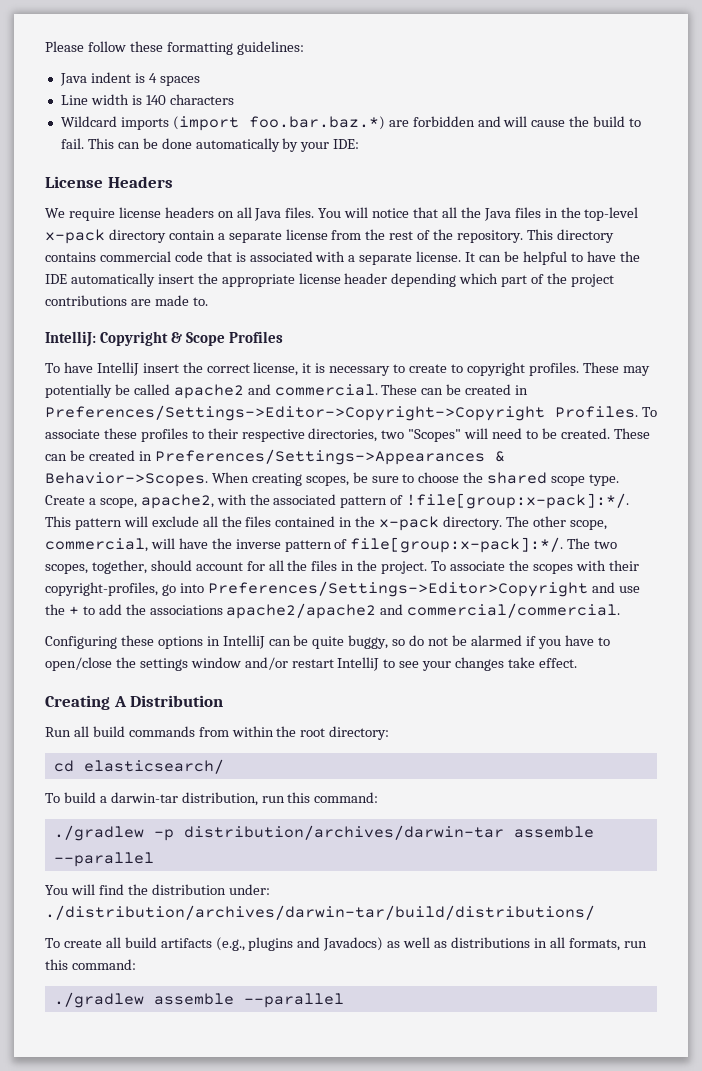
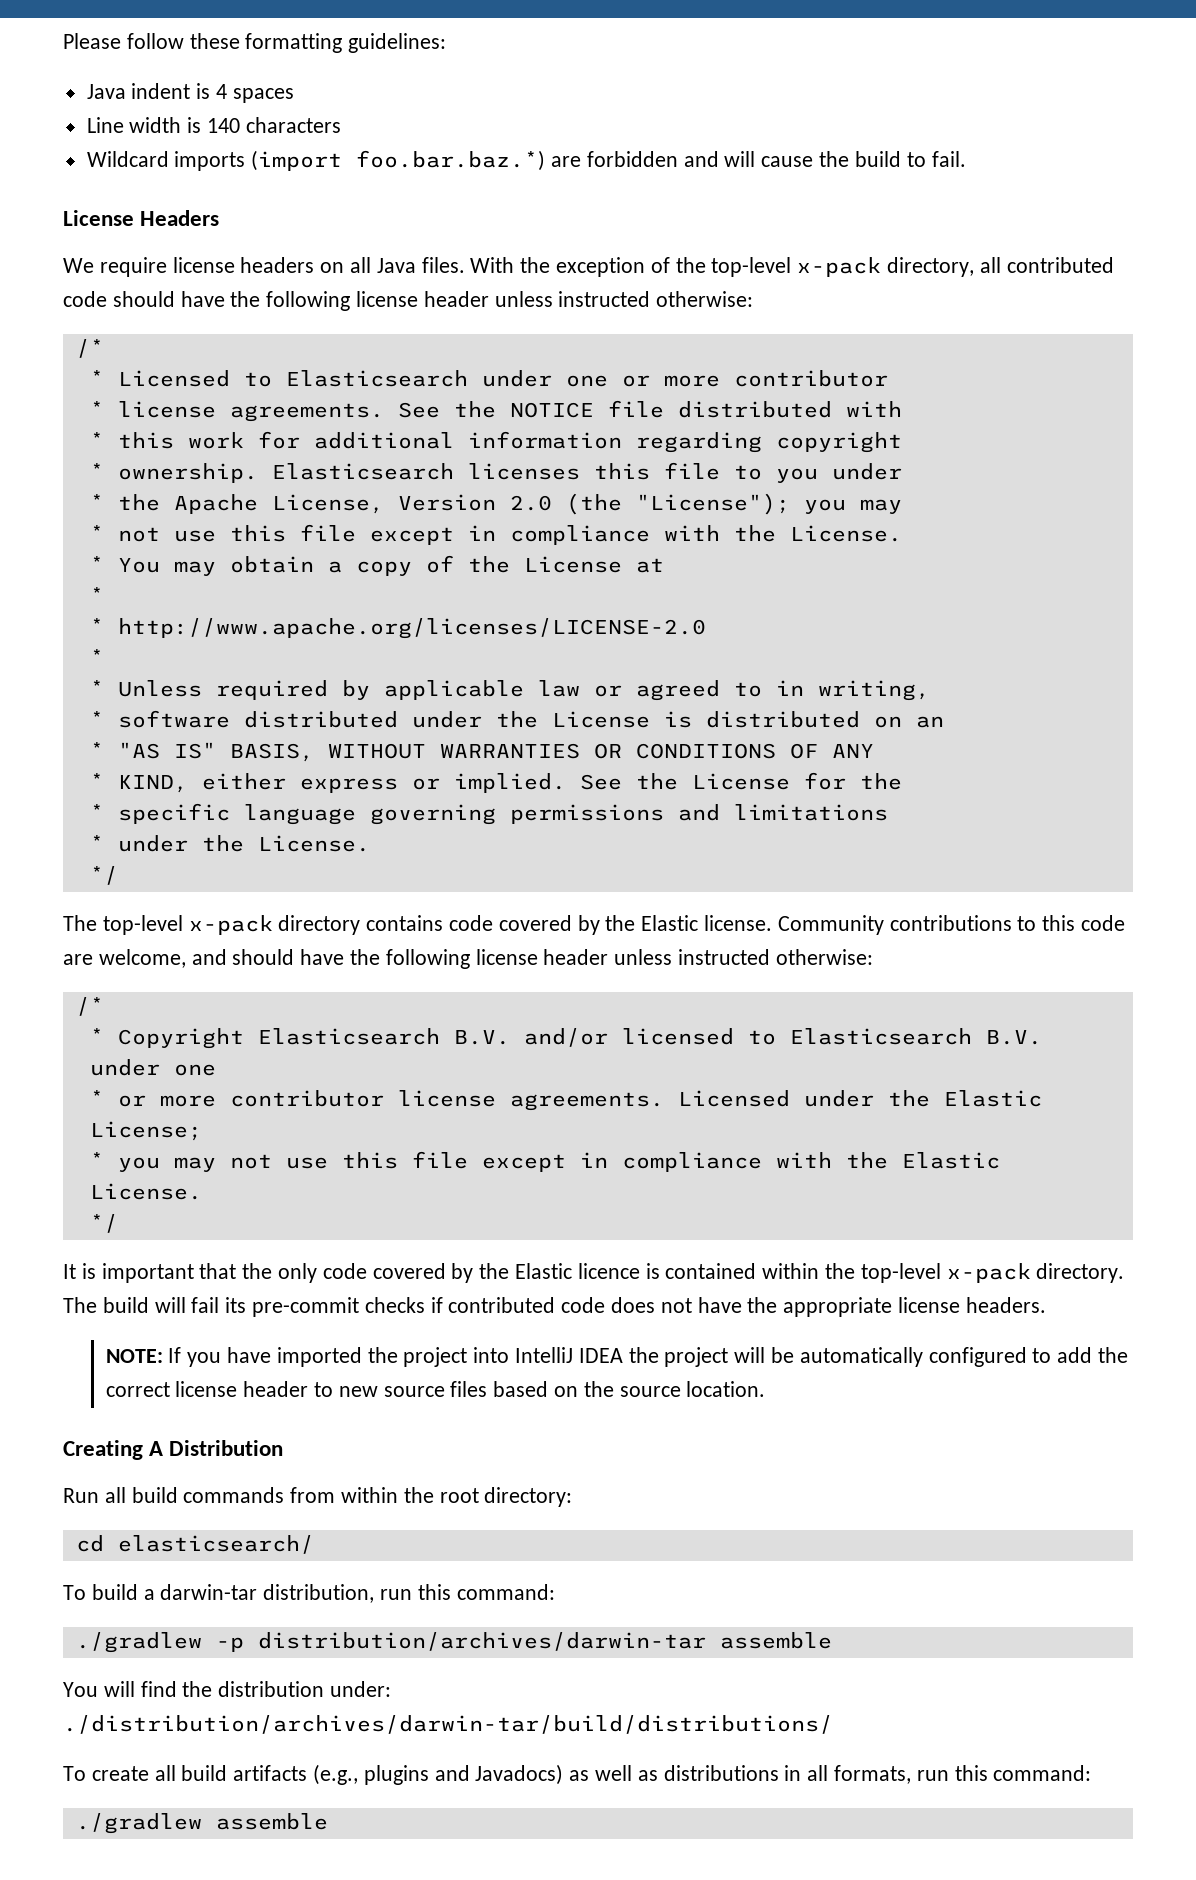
- This can be done automatically by your IDE:
- You will notice that all the Java files in the top-level x-pack directory contain a separate license from the rest of the repository. This directory contains commercial code that is associated with a separate license. It can be helpful to have the IDE automatically insert the appropriate license header depending which part of the project contributions are made to.
- IntelliJ: Copyright & Scope Profiles
- To have IntelliJ insert the correct license, it is necessary to create to copyright profiles. These may potentially be called apache2 and commercial. These can be created in Preferences/Settings->Editor->Copyright->Copyright Profiles. To associate these profiles to their respective directories, two "Scopes" will need to be created. These can be created in Preferences/Settings->Appearances & Behavior->Scopes. When creating scopes, be sure to choose the shared scope type. Create a scope, apache2, with the associated pattern of !file[group:x-pack]:*/. This pattern will exclude all the files contained in the x-pack directory. The other scope, commercial, will have the inverse pattern of file[group:x-pack]:*/. The two scopes, together, should account for all the files in the project. To associate the scopes with their copyright-profiles, go into Preferences/Settings->Editor>Copyright and use the + to add the associations apache2/apache2 and commercial/commercial.
- Configuring these options in IntelliJ can be quite buggy, so do not be alarmed if you have to open/close the settings window and/or restart IntelliJ to see your changes take effect.
+ With the exception of the top-level x-pack directory, all contributed code should have the following license header unless instructed otherwise:
+ /*
+ * Licensed to Elasticsearch under one or more contributor
+ * license agreements. See the NOTICE file distributed with
+ * this work for additional information regarding copyright
+ * ownership. Elasticsearch licenses this file to you under
+ * the Apache License, Version 2.0 (the "License"); you may
+ * not use this file except in compliance with the License.
+ * You may obtain a copy of the License at
+ *
+ * http://www.apache.org/licenses/LICENSE-2.0
+ *
+ * Unless required by applicable law or agreed to in writing,
+ * software distributed under the License is distributed on an
+ * "AS IS" BASIS, WITHOUT WARRANTIES OR CONDITIONS OF ANY
+ * KIND, either express or implied. See the License for the
+ * specific language governing permissions and limitations
+ * under the License.
+ */
+ The top-level x-pack directory contains code covered by the Elastic license. Community contributions to this code are welcome, and should have the following license header unless instructed otherwise:
+ /*
+ * Copyright Elasticsearch B.V. and/or licensed to Elasticsearch B.V. under one
+ * or more contributor license agreements. Licensed under the Elastic License;
+ * you may not use this file except in compliance with the Elastic License.
+ */
+ It is important that the only code covered by the Elastic licence is contained within the top-level x-pack directory. The build will fail its pre-commit checks if contributed code does not have the appropriate license headers.
+ NOTE: If you have imported the project into IntelliJ IDEA the project will be automatically configured to add the correct license header to new source files based on the source location.
- ./gradlew -p distribution/archives/darwin-tar assemble --parallel
+ ./gradlew -p distribution/archives/darwin-tar assemble
- ./gradlew assemble --parallel
+ ./gradlew assemble

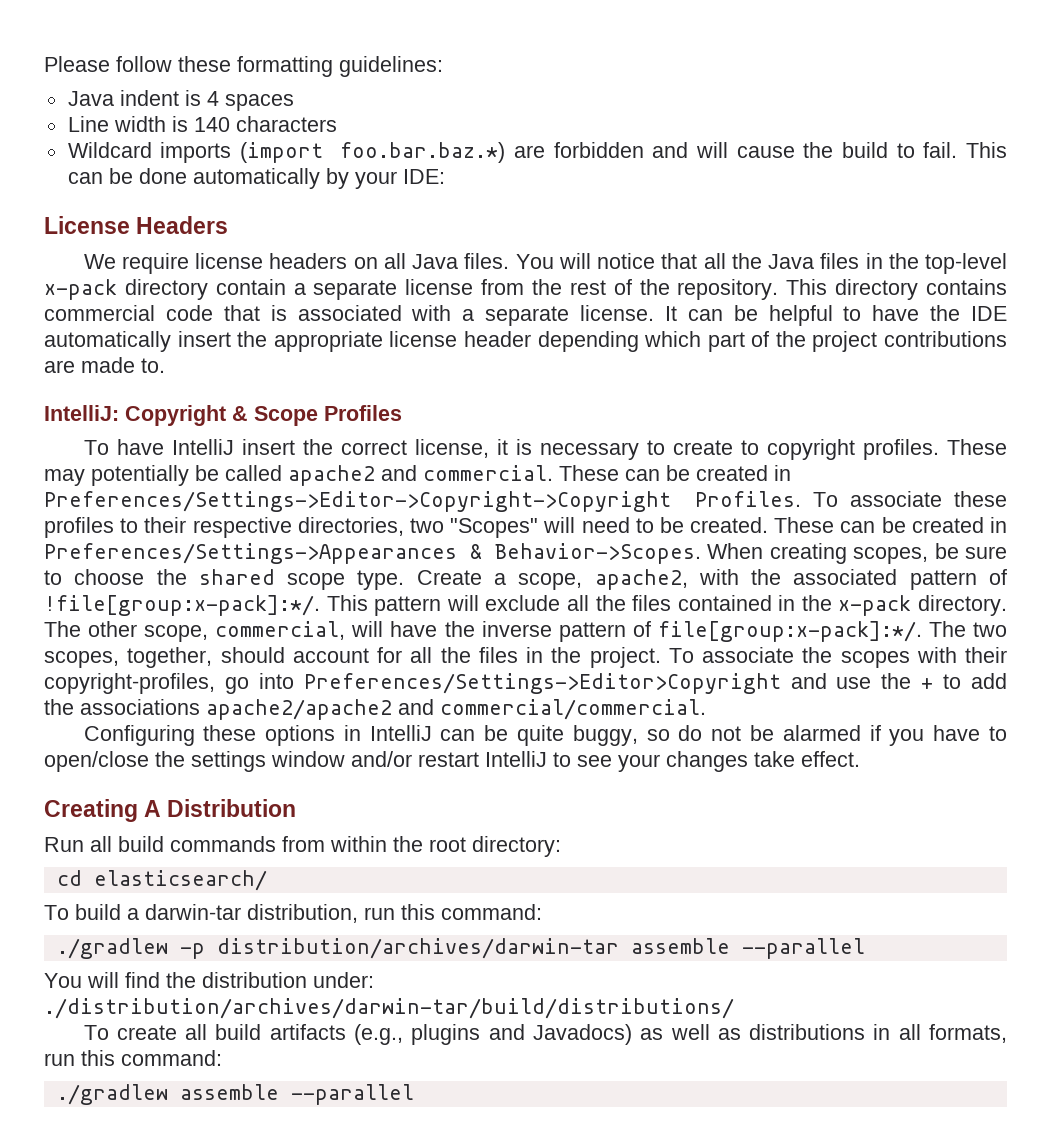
+ This can be done automatically by your IDE:
- With the exception of the top-level x-pack directory, all contributed code should have the following license header unless instructed otherwise:
- /*
- * Licensed to Elasticsearch under one or more contributor
- * license agreements. See the NOTICE file distributed with
- * this work for additional information regarding copyright
- * ownership. Elasticsearch licenses this file to you under
- * the Apache License, Version 2.0 (the "License"); you may
- * not use this file except in compliance with the License.
- * You may obtain a copy of the License at
- *
- * http://www.apache.org/licenses/LICENSE-2.0
- *
- * Unless required by applicable law or agreed to in writing,
- * software distributed under the License is distributed on an
- * "AS IS" BASIS, WITHOUT WARRANTIES OR CONDITIONS OF ANY
- * KIND, either express or implied. See the License for the
- * specific language governing permissions and limitations
- * under the License.
- */
- The top-level x-pack directory contains code covered by the Elastic license. Community contributions to this code are welcome, and should have the following license header unless instructed otherwise:
- /*
- * Copyright Elasticsearch B.V. and/or licensed to Elasticsearch B.V. under one
- * or more contributor license agreements. Licensed under the Elastic License;
- * you may not use this file except in compliance with the Elastic License.
- */
- It is important that the only code covered by the Elastic licence is contained within the top-level x-pack directory. The build will fail its pre-commit checks if contributed code does not have the appropriate license headers.
- NOTE: If you have imported the project into IntelliJ IDEA the project will be automatically configured to add the correct license header to new source files based on the source location.
+ You will notice that all the Java files in the top-level x-pack directory contain a separate license from the rest of the repository. This directory contains commercial code that is associated with a separate license. It can be helpful to have the IDE automatically insert the appropriate license header depending which part of the project contributions are made to.
+ IntelliJ: Copyright & Scope Profiles
+ To have IntelliJ insert the correct license, it is necessary to create to copyright profiles. These may potentially be called apache2 and commercial. These can be created in Preferences/Settings->Editor->Copyright->Copyright Profiles. To associate these profiles to their respective directories, two "Scopes" will need to be created. These can be created in Preferences/Settings->Appearances & Behavior->Scopes. When creating scopes, be sure to choose the shared scope type. Create a scope, apache2, with the associated pattern of !file[group:x-pack]:*/. This pattern will exclude all the files contained in the x-pack directory. The other scope, commercial, will have the inverse pattern of file[group:x-pack]:*/. The two scopes, together, should account for all the files in the project. To associate the scopes with their copyright-profiles, go into Preferences/Settings->Editor>Copyright and use the + to add the associations apache2/apache2 and commercial/commercial.
+ Configuring these options in IntelliJ can be quite buggy, so do not be alarmed if you have to open/close the settings window and/or restart IntelliJ to see your changes take effect.
- ./gradlew -p distribution/archives/darwin-tar assemble
+ ./gradlew -p distribution/archives/darwin-tar assemble --parallel
- ./gradlew assemble
+ ./gradlew assemble --parallel

